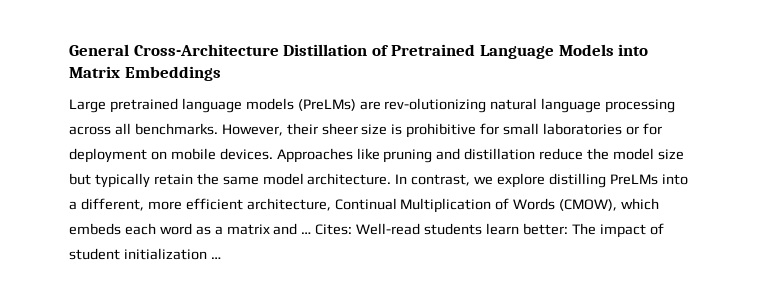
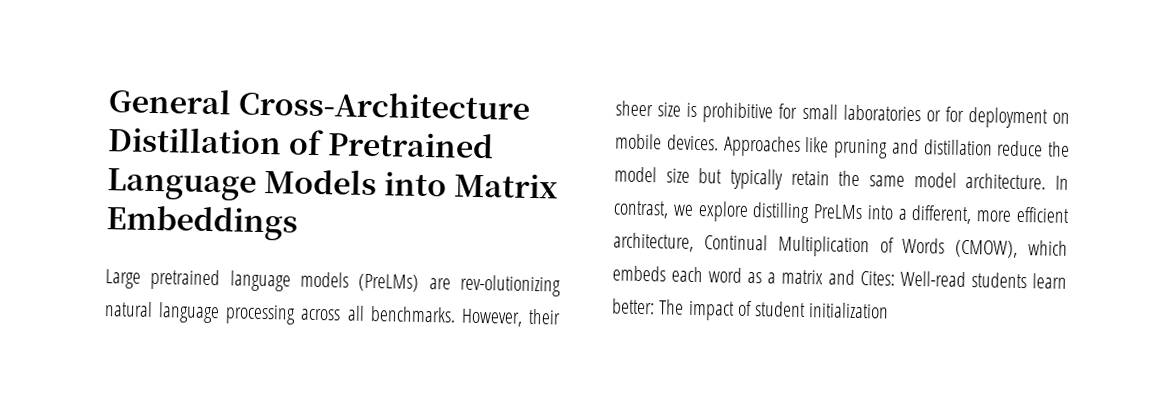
- In contrast, we explore distilling PreLMs into a different, more efficient architecture, Continual Multiplication of Words (CMOW), which embeds each word as a matrix and … Cites: Well-read students learn better: The impact of student initialization …
+ In contrast, we explore distilling PreLMs into a different, more efficient architecture, Continual Multiplication of Words (CMOW), which embeds each word as a matrix and Cites: Well-read students learn better: The impact of student initialization

